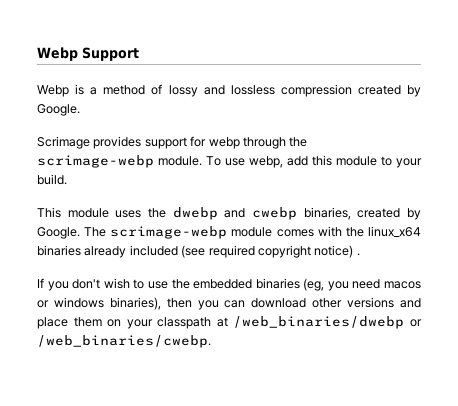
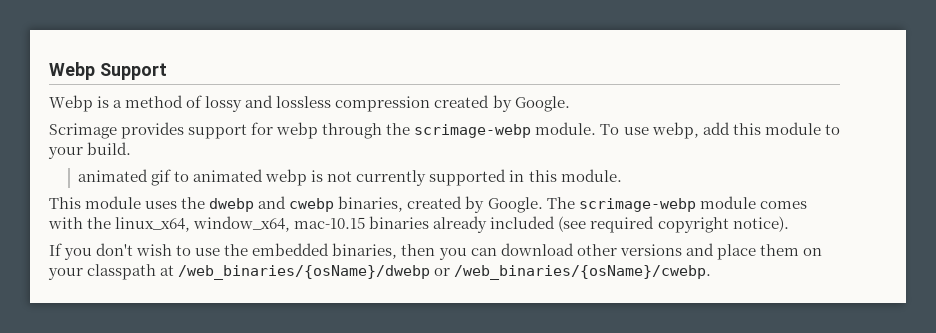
+ animated gif to animated webp is not currently supported in this module.
- The scrimage-webp module comes with the linux_x64 binaries already included (see required copyright notice) .
+ The scrimage-webp module comes with the linux_x64, window_x64, mac-10.15 binaries already included (see required copyright notice).
- If you don't wish to use the embedded binaries (eg, you need macos or windows binaries), then you can download other versions and place them on your classpath at /web_binaries/dwebp or /web_binaries/cwebp.
+ If you don't wish to use the embedded binaries, then you can download other versions and place them on your classpath at /web_binaries/{osName}/dwebp or /web_binaries/{osName}/cwebp.

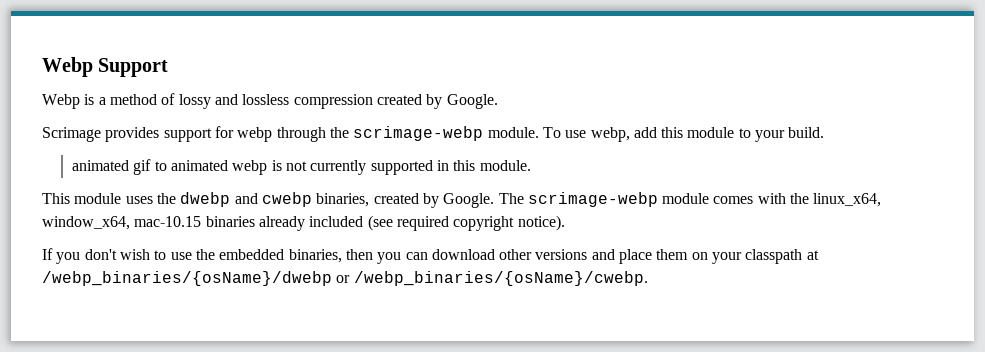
- If you don't wish to use the embedded binaries, then you can download other versions and place them on your classpath at /web_binaries/{osName}/dwebp or /web_binaries/{osName}/cwebp.
+ If you don't wish to use the embedded binaries, then you can download other versions and place them on your classpath at /webp_binaries/{osName}/dwebp or /webp_binaries/{osName}/cwebp.

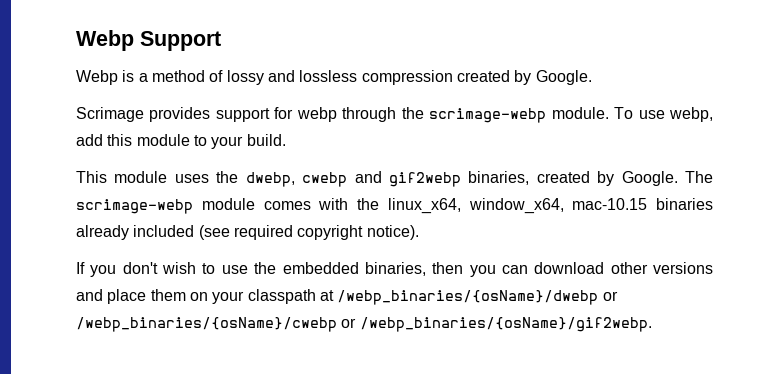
- animated gif to animated webp is not currently supported in this module.
- This module uses the dwebp and cwebp binaries, created by Google.
+ This module uses the dwebp, cwebp and gif2webp binaries, created by Google.
- If you don't wish to use the embedded binaries, then you can download other versions and place them on your classpath at /webp_binaries/{osName}/dwebp or /webp_binaries/{osName}/cwebp.
+ If you don't wish to use the embedded binaries, then you can download other versions and place them on your classpath at /webp_binaries/{osName}/dwebp or /webp_binaries/{osName}/cwebp or /webp_binaries/{osName}/gif2webp.

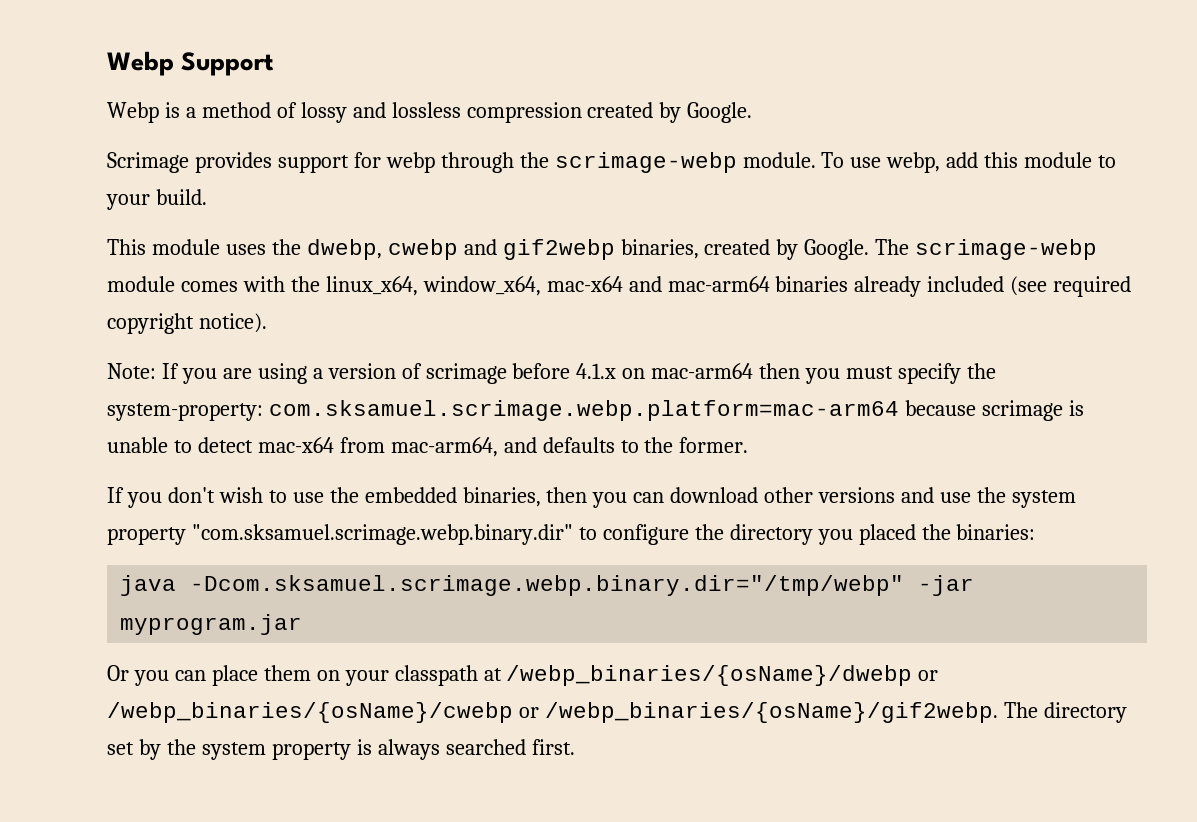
- The scrimage-webp module comes with the linux_x64, window_x64, mac-10.15 binaries already included (see required copyright notice).
+ The scrimage-webp module comes with the linux_x64, window_x64, mac-x64 and mac-arm64 binaries already included (see required copyright notice).
+ Note: If you are using a version of scrimage before 4.1.x on mac-arm64 then you must specify the system-property: com.sksamuel.scrimage.webp.platform=mac-arm64 because scrimage is unable to detect mac-x64 from mac-arm64, and defaults to the former.
- If you don't wish to use the embedded binaries, then you can download other versions and place them on your classpath at /webp_binaries/{osName}/dwebp or /webp_binaries/{osName}/cwebp or /webp_binaries/{osName}/gif2webp.
+ If you don't wish to use the embedded binaries, then you can download other versions and use the system property "com.sksamuel.scrimage.webp.binary.dir" to configure the directory you placed the binaries:
+ java -Dcom.sksamuel.scrimage.webp.binary.dir="/tmp/webp" -jar myprogram.jar
+ Or you can place them on your classpath at /webp_binaries/{osName}/dwebp or /webp_binaries/{osName}/cwebp or /webp_binaries/{osName}/gif2webp.
+ The directory set by the system property is always searched first.

